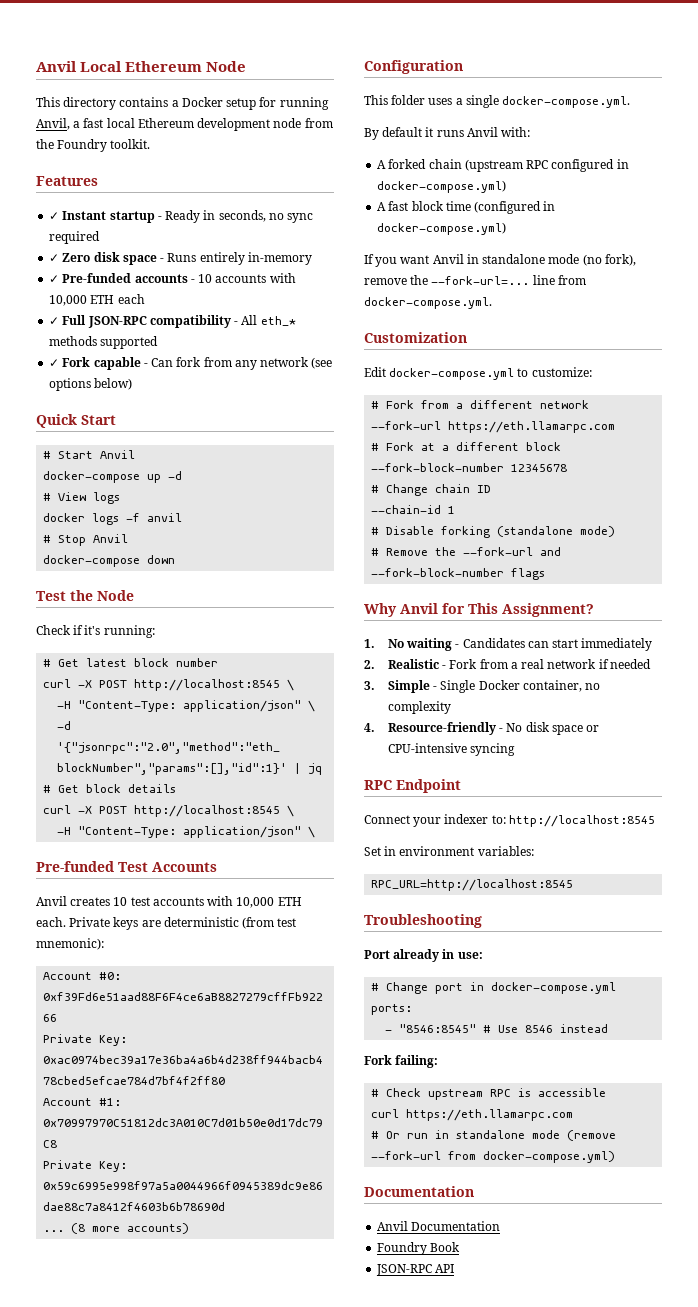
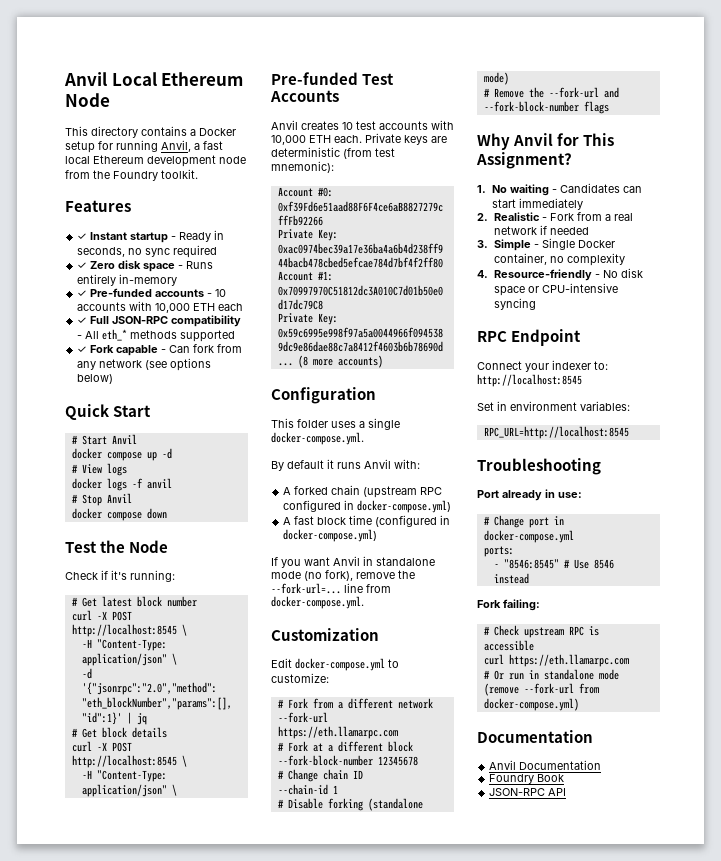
- docker-compose up -d
+ docker compose up -d
- docker-compose down
+ docker compose down

